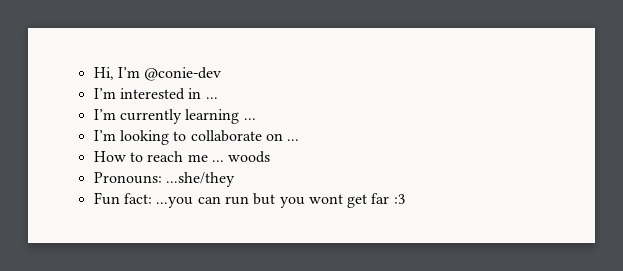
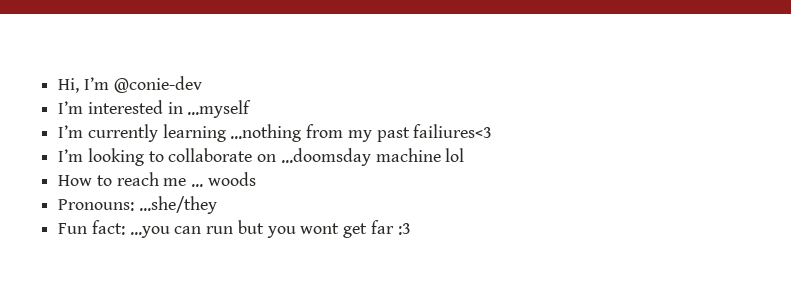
- I’m interested in ...
+ I’m interested in ...myself
- I’m currently learning ...
+ I’m currently learning ...nothing from my past failiures<3
- I’m looking to collaborate on ...
+ I’m looking to collaborate on ...doomsday machine lol

